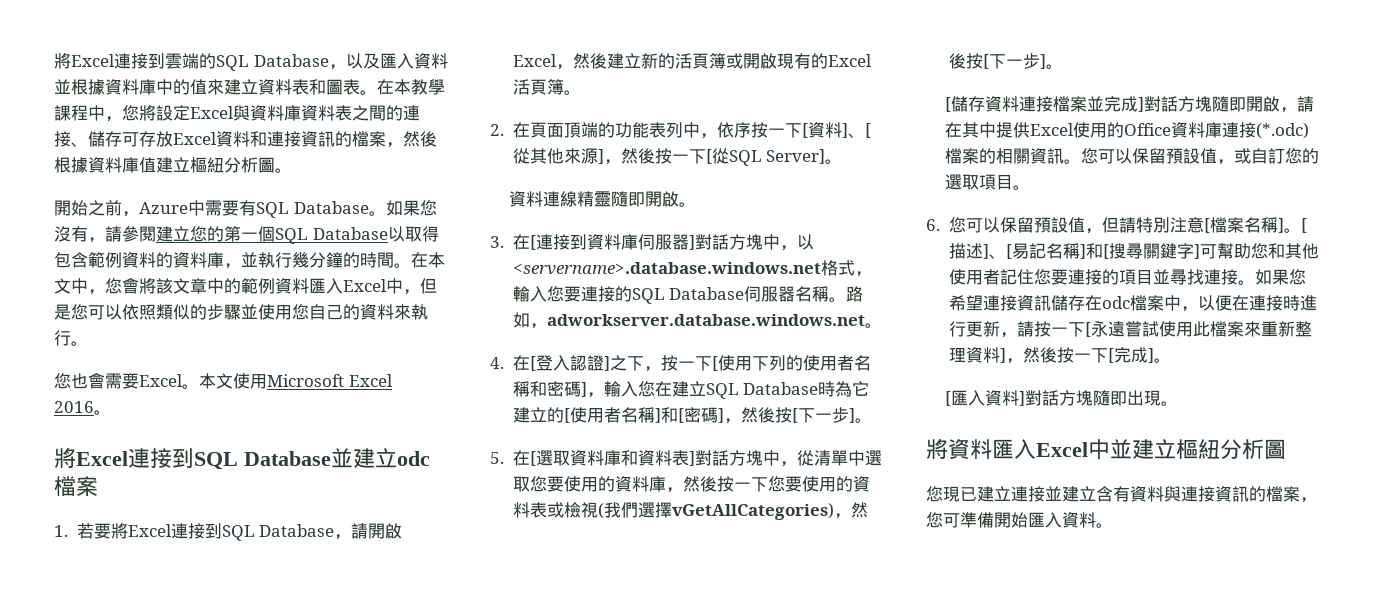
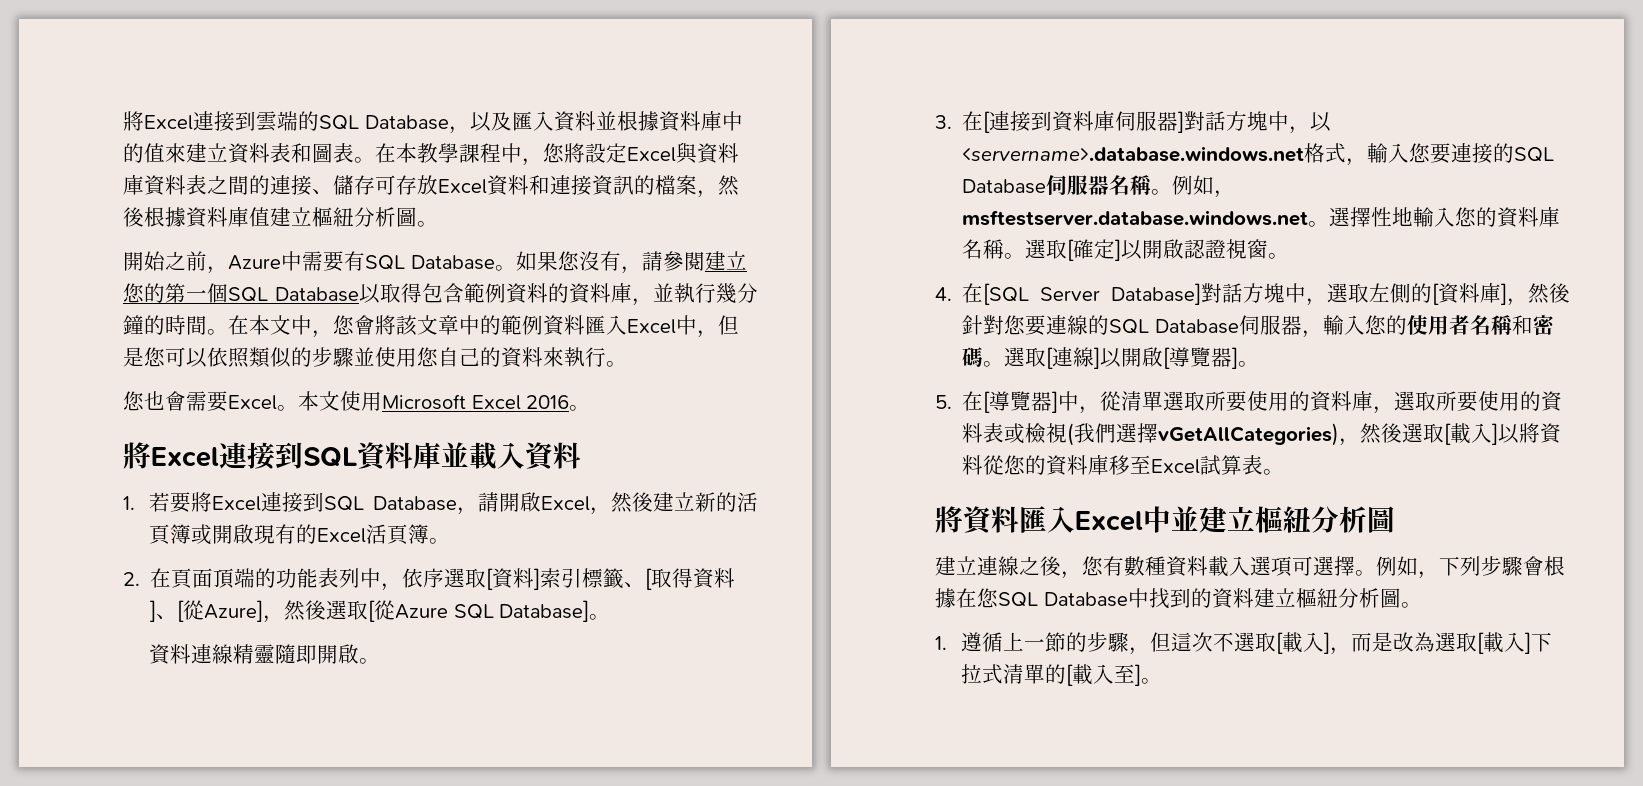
- 將Excel連接到SQL Database並建立odc檔案
+ 將Excel連接到SQL資料庫並載入資料
- 2.在頁面頂端的功能表列中，依序按一下[資料]、[從其他來源]，然後按一下[從SQL Server]。
+ 2.在頁面頂端的功能表列中，依序選取[資料]索引標籤、[取得資料]、[從Azure]，然後選取[從Azure SQL Database]。
- 路如，adworkserver.database.windows.net。
- 4.在[登入認證]之下，按一下[使用下列的使用者名稱和密碼]，輸入您在建立SQL Database時為它建立的[使用者名稱]和[密碼]，然後按[下一步]。
- 5.在[選取資料庫和資料表]對話方塊中，從清單中選取您要使用的資料庫，然後按一下您要使用的資料表或檢視(我們選擇vGetAllCategories)，然後按[下一步]。
- [儲存資料連接檔案並完成]對話方塊隨即開啟，請在其中提供Excel使用的Office資料庫連接(*.odc)檔案的相關資訊。您可以保留預設值，或自訂您的選取項目。
- 6.您可以保留預設值，但請特別注意[檔案名稱]。[描述]、[易記名稱]和[搜尋關鍵字]可幫助您和其他使用者記住您要連接的項目並尋找連接。如果您希望連接資訊儲存在odc檔案中，以便在連接時進行更新，請按一下[永遠嘗試使用此檔案來重新整理資料]，然後按一下[完成]。
- [匯入資料]對話方塊隨即出現。
+ 例如，msftestserver.database.windows.net。選擇性地輸入您的資料庫名稱。選取[確定]以開啟認證視窗。
+ 4.在[SQL Server Database]對話方塊中，選取左側的[資料庫]，然後針對您要連線的SQL Database伺服器，輸入您的使用者名稱和密碼。選取[連線]以開啟[導覽器]。
+ 5.在[導覽器]中，從清單選取所要使用的資料庫，選取所要使用的資料表或檢視(我們選擇vGetAllCategories)，然後選取[載入]以將資料從您的資料庫移至Excel試算表。
- 您現已建立連接並建立含有資料與連接資訊的檔案，您可準備開始匯入資料。
+ 建立連線之後，您有數種資料載入選項可選擇。例如，下列步驟會根據在您SQL Database中找到的資料建立樞紐分析圖。
+ 1.遵循上一節的步驟，但這次不選取[載入]，而是改為選取[載入]下拉式清單的[載入至]。

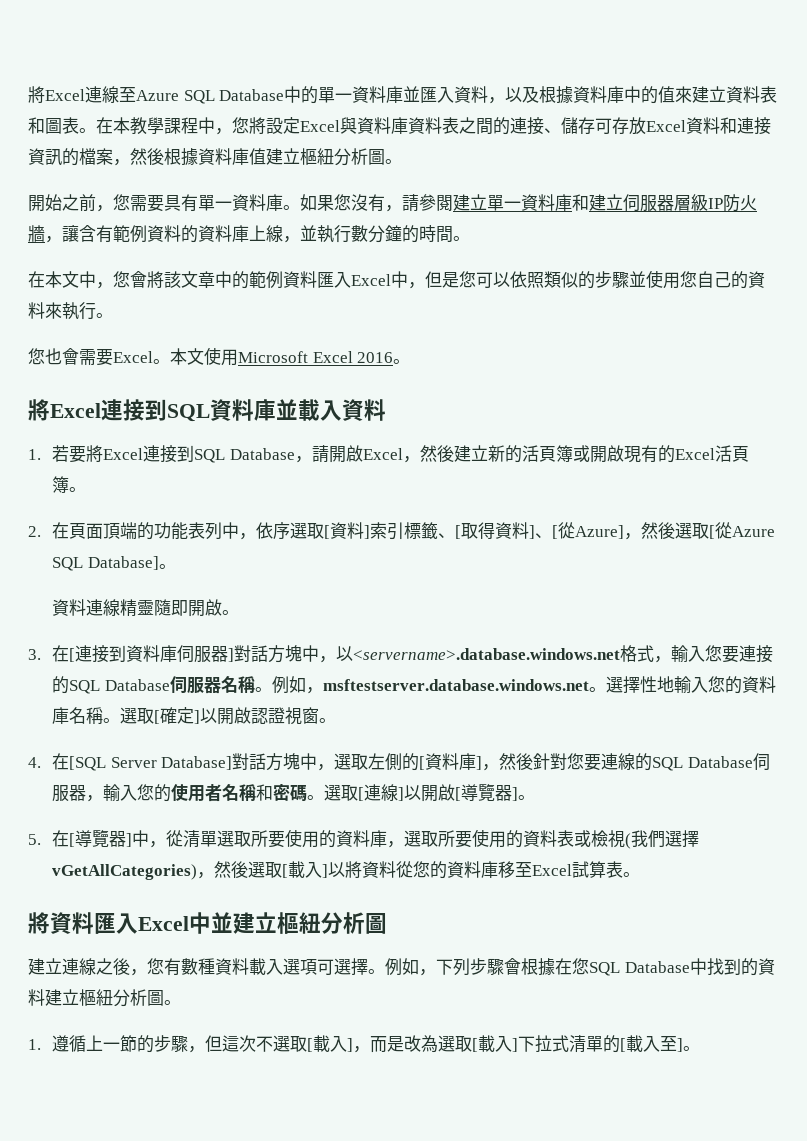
- 將Excel連接到雲端的SQL Database，以及匯入資料並根據資料庫中的值來建立資料表和圖表。
+ 將Excel連線至Azure SQL Database中的單一資料庫並匯入資料，以及根據資料庫中的值來建立資料表和圖表。
- 開始之前，Azure中需要有SQL Database。
+ 開始之前，您需要具有單一資料庫。
- 如果您沒有，請參閱建立您的第一個SQL Database以取得包含範例資料的資料庫，並執行幾分鐘的時間。在本文中，您會將該文章中的範例資料匯入Excel中，但是您可以依照類似的步驟並使用您自己的資料來執行。
+ 如果您沒有，請參閱建立單一資料庫和建立伺服器層級IP防火牆，讓含有範例資料的資料庫上線，並執行數分鐘的時間。
+ 在本文中，您會將該文章中的範例資料匯入Excel中，但是您可以依照類似的步驟並使用您自己的資料來執行。

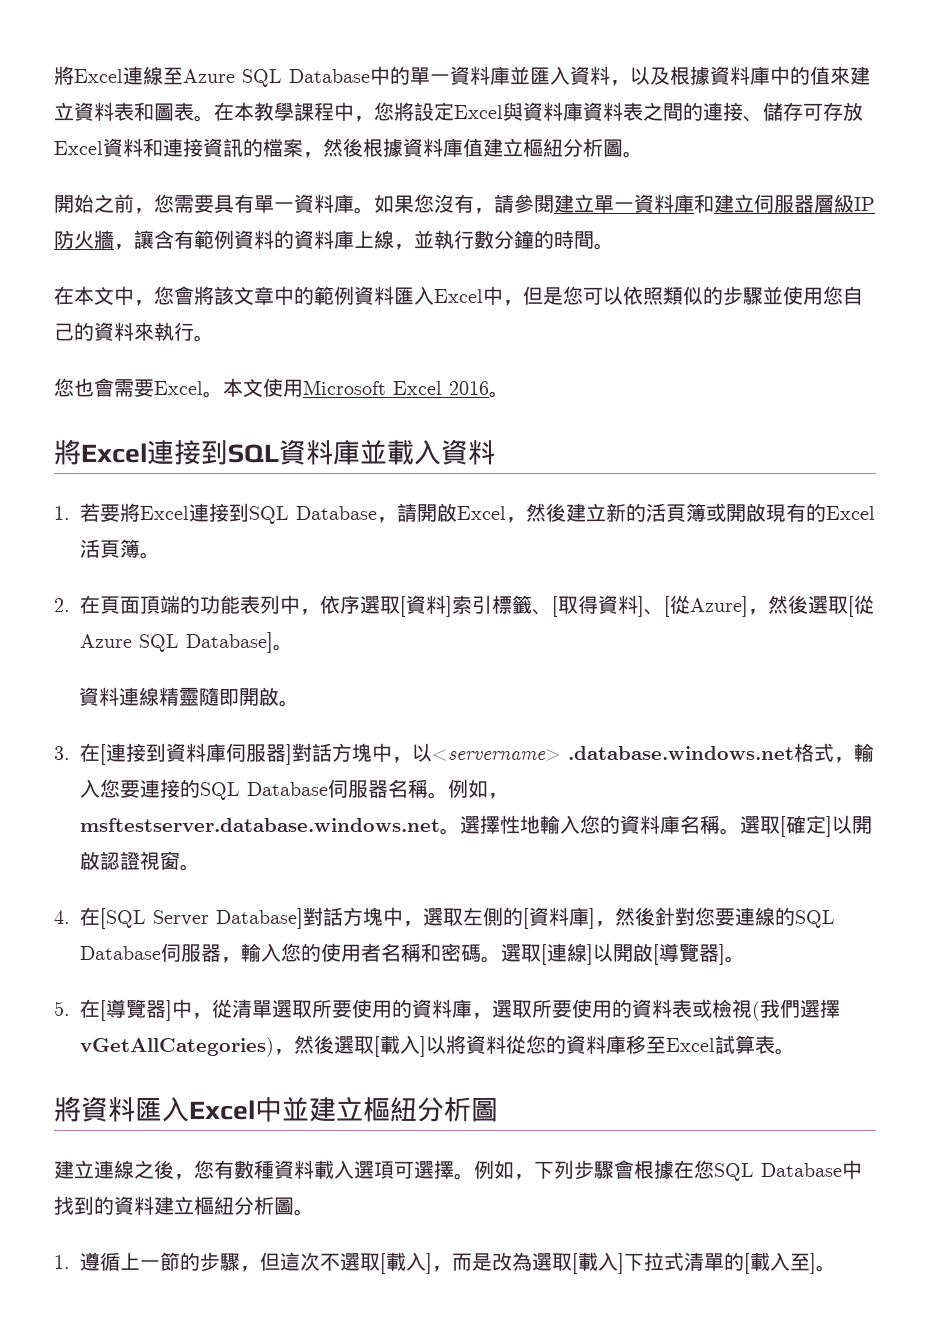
- 3.在[連接到資料庫伺服器]對話方塊中，以<servername>.database.windows.net格式，輸入您要連接的SQL Database伺服器名稱。
+ 3.在[連接到資料庫伺服器]對話方塊中，以<servername> .database.windows.net格式，輸入您要連接的SQL Database伺服器名稱。

